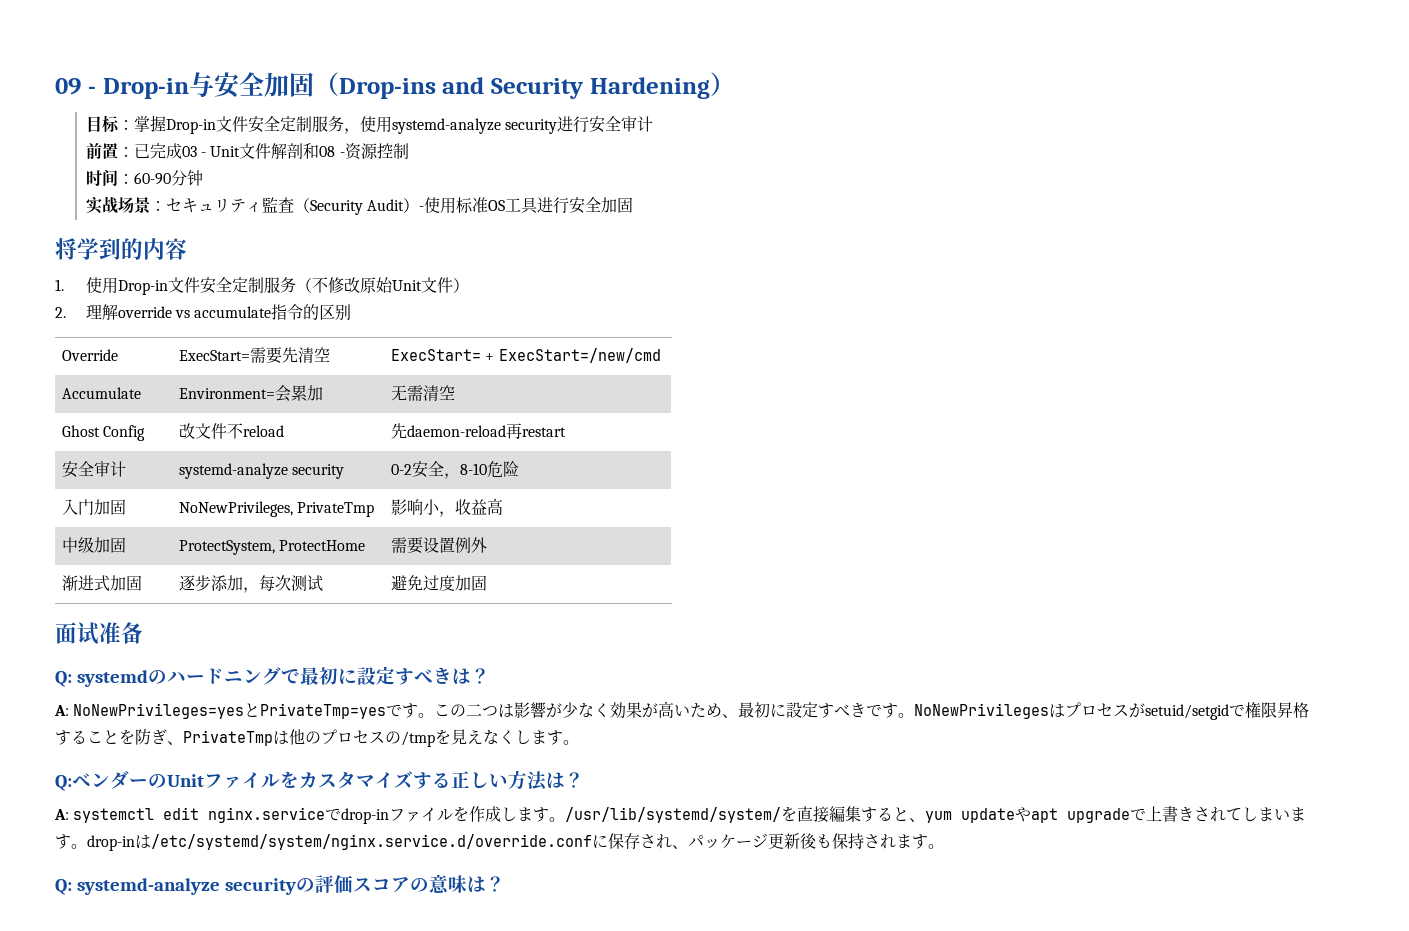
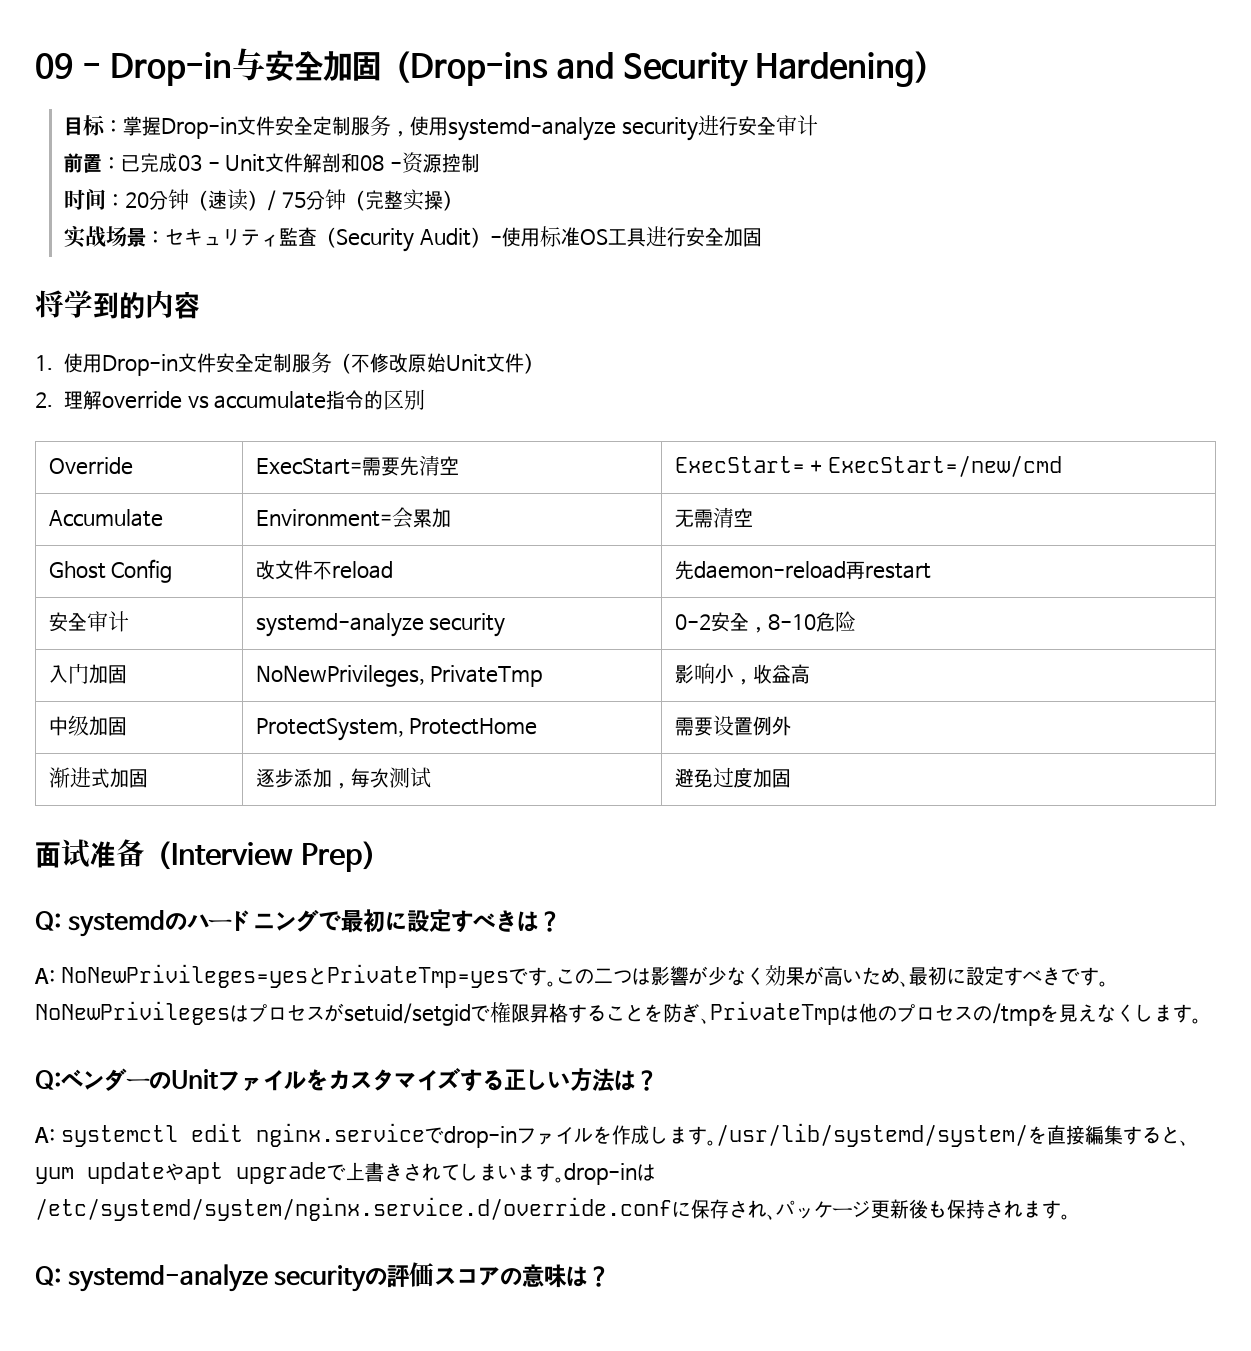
- 时间：60-90分钟
+ 时间：20分钟（速读）/ 75分钟（完整实操）
- 面试准备
+ 面试准备（Interview Prep）

